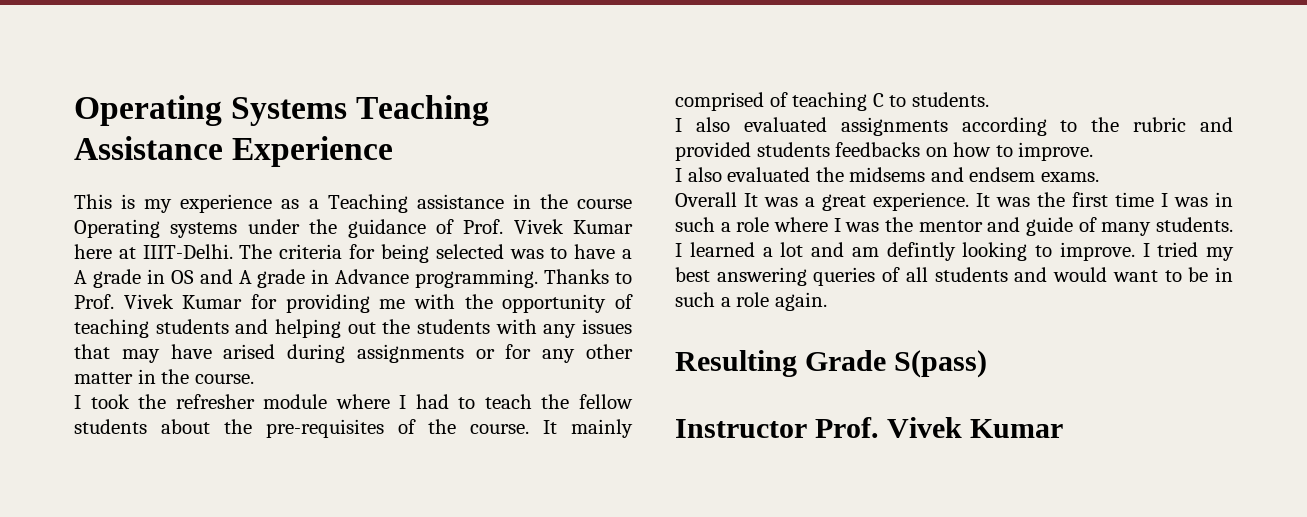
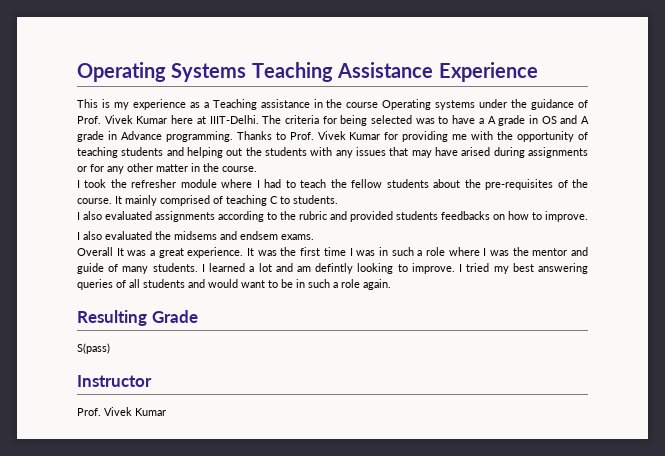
- Resulting Grade S(pass)
+ Resulting Grade
+ S(pass)
- Instructor Prof. Vivek Kumar
+ Instructor
+ Prof. Vivek Kumar

